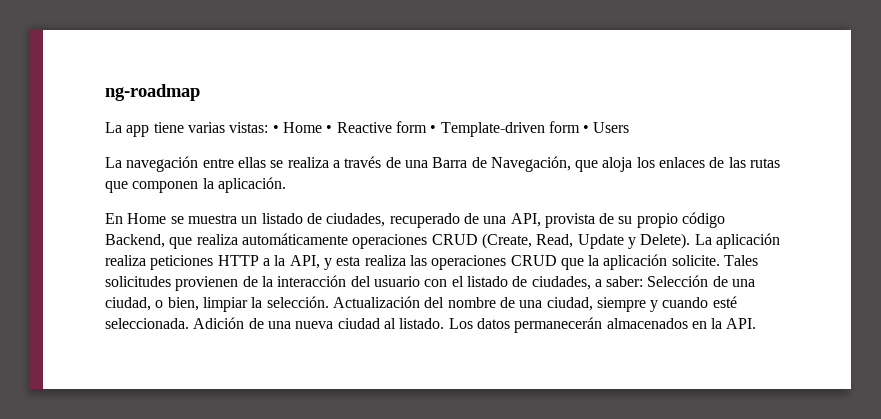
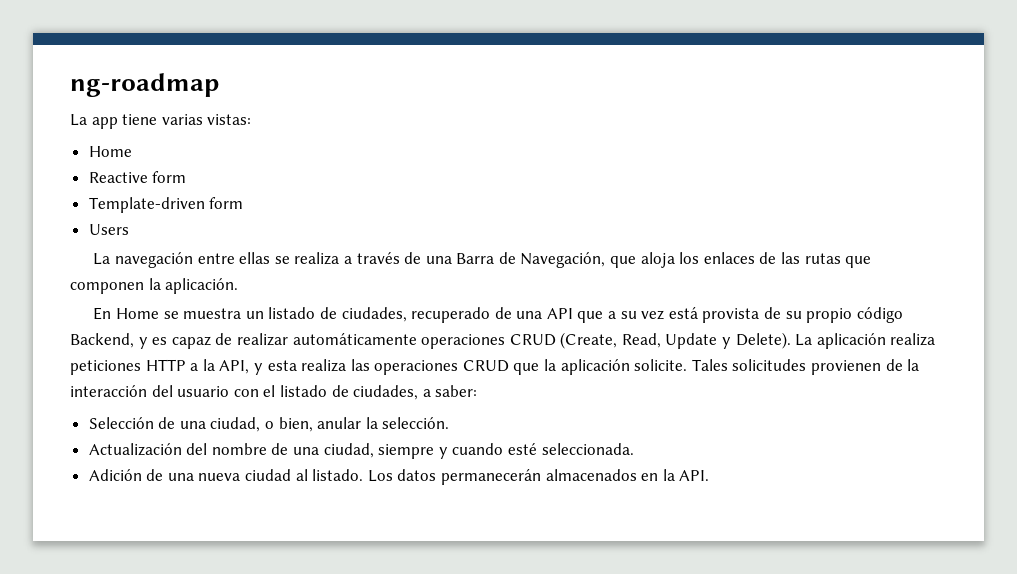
- La app tiene varias vistas: • Home • Reactive form • Template-driven form • Users
+ La app tiene varias vistas:
+ Home
+ Reactive form
+ Template-driven form
+ Users
- En Home se muestra un listado de ciudades, recuperado de una API, provista de su propio código Backend, que realiza automáticamente operaciones CRUD (Create, Read, Update y Delete).
+ En Home se muestra un listado de ciudades, recuperado de una API que a su vez está provista de su propio código Backend, y es capaz de realizar automáticamente operaciones CRUD (Create, Read, Update y Delete).
- Tales solicitudes provienen de la interacción del usuario con el listado de ciudades, a saber: Selección de una ciudad, o bien, limpiar la selección. Actualización del nombre de una ciudad, siempre y cuando esté seleccionada. Adición de una nueva ciudad al listado.
+ Tales solicitudes provienen de la interacción del usuario con el listado de ciudades, a saber:
+ Selección de una ciudad, o bien, anular la selección.
+ Actualización del nombre de una ciudad, siempre y cuando esté seleccionada.
+ Adición de una nueva ciudad al listado.

